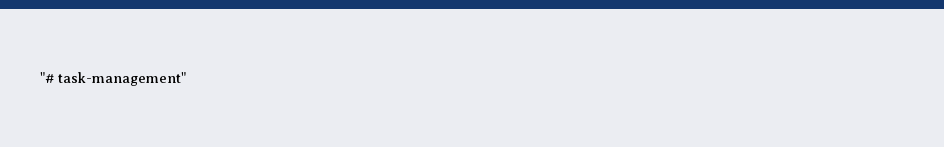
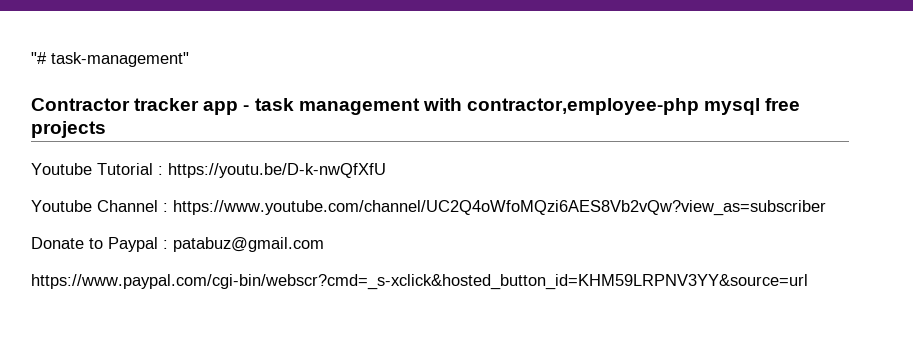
+ Contractor tracker app - task management with contractor,employee-php mysql free projects
+ Youtube Tutorial : https://youtu.be/D-k-nwQfXfU
+ Youtube Channel : https://www.youtube.com/channel/UC2Q4oWfoMQzi6AES8Vb2vQw?view_as=subscriber
+ Donate to Paypal : patabuz@gmail.com
+ https://www.paypal.com/cgi-bin/webscr?cmd=_s-xclick&hosted_button_id=KHM59LRPNV3YY&source=url

